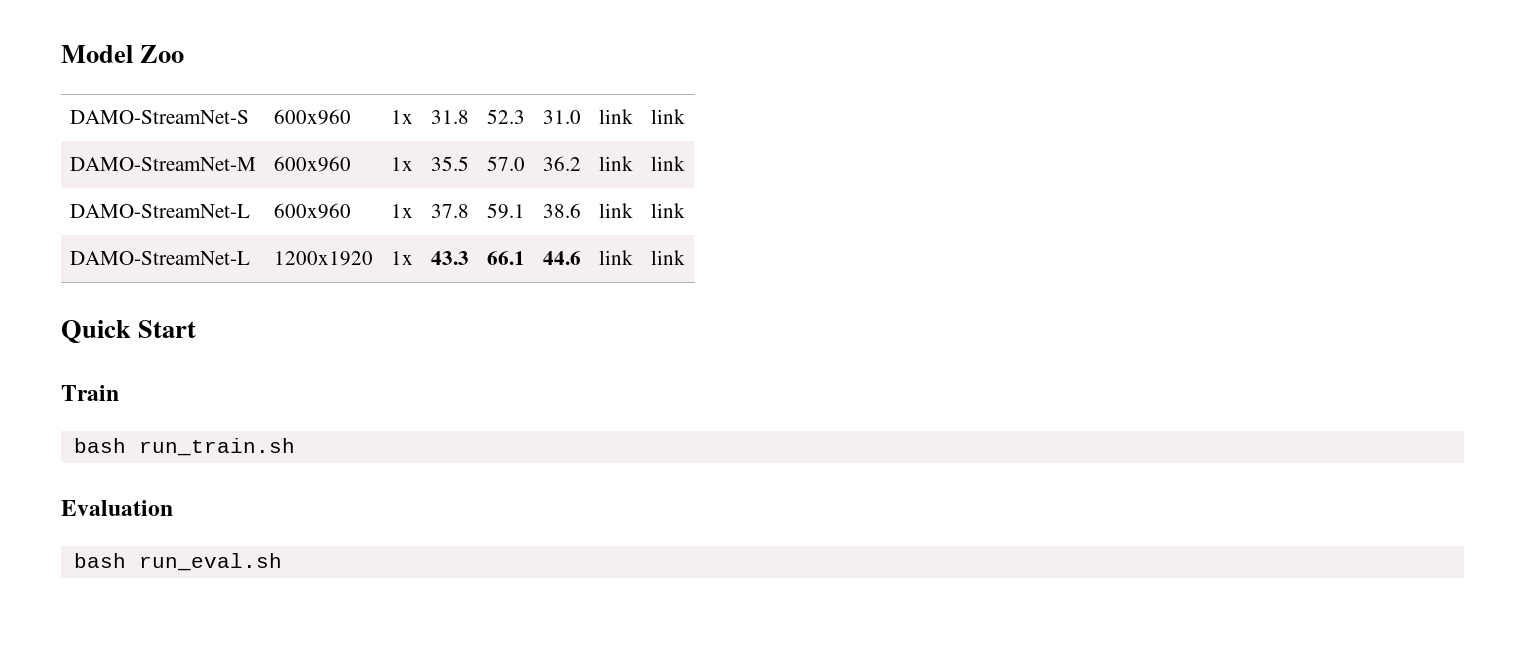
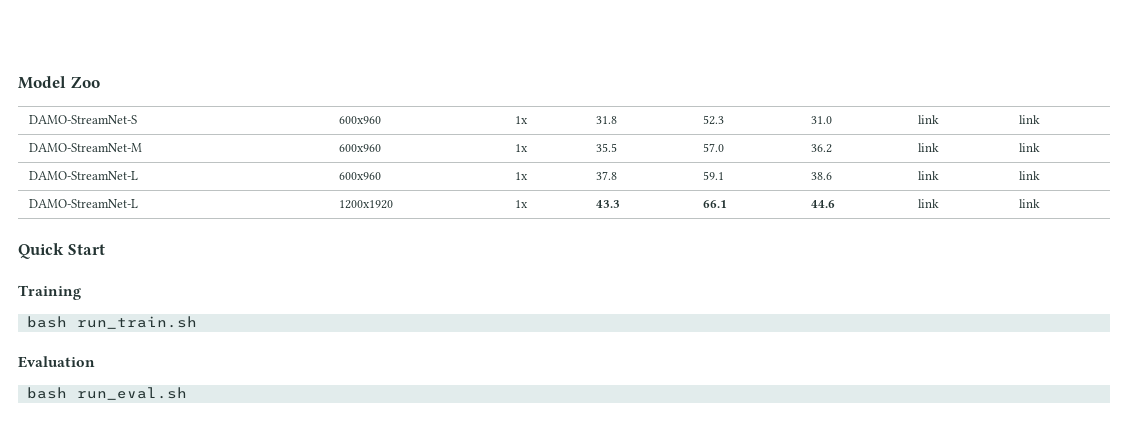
- Train
+ Training

